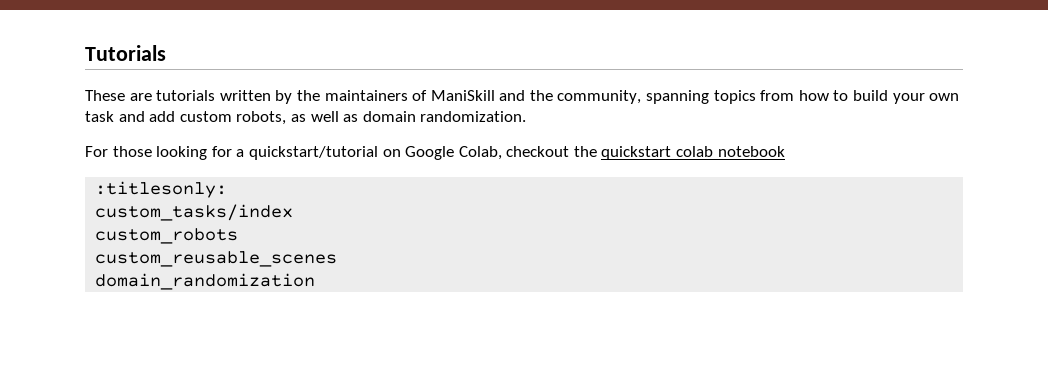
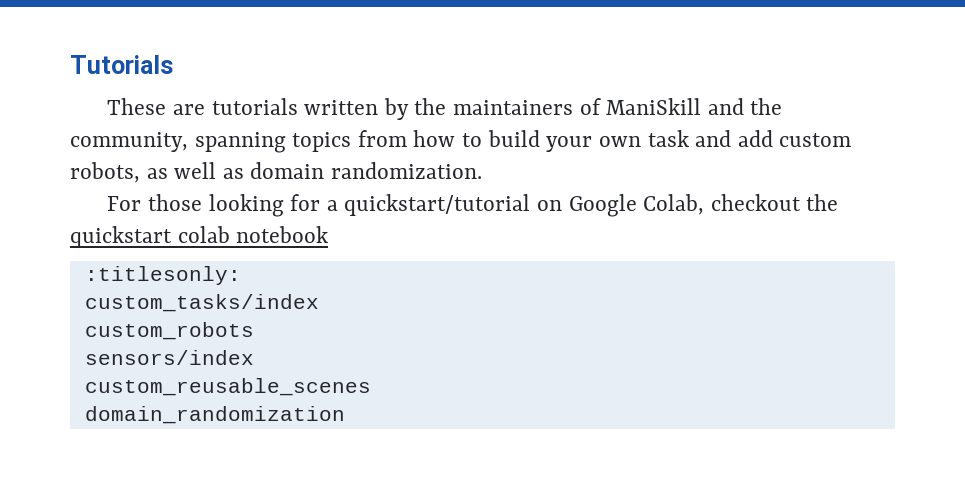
+ sensors/index

